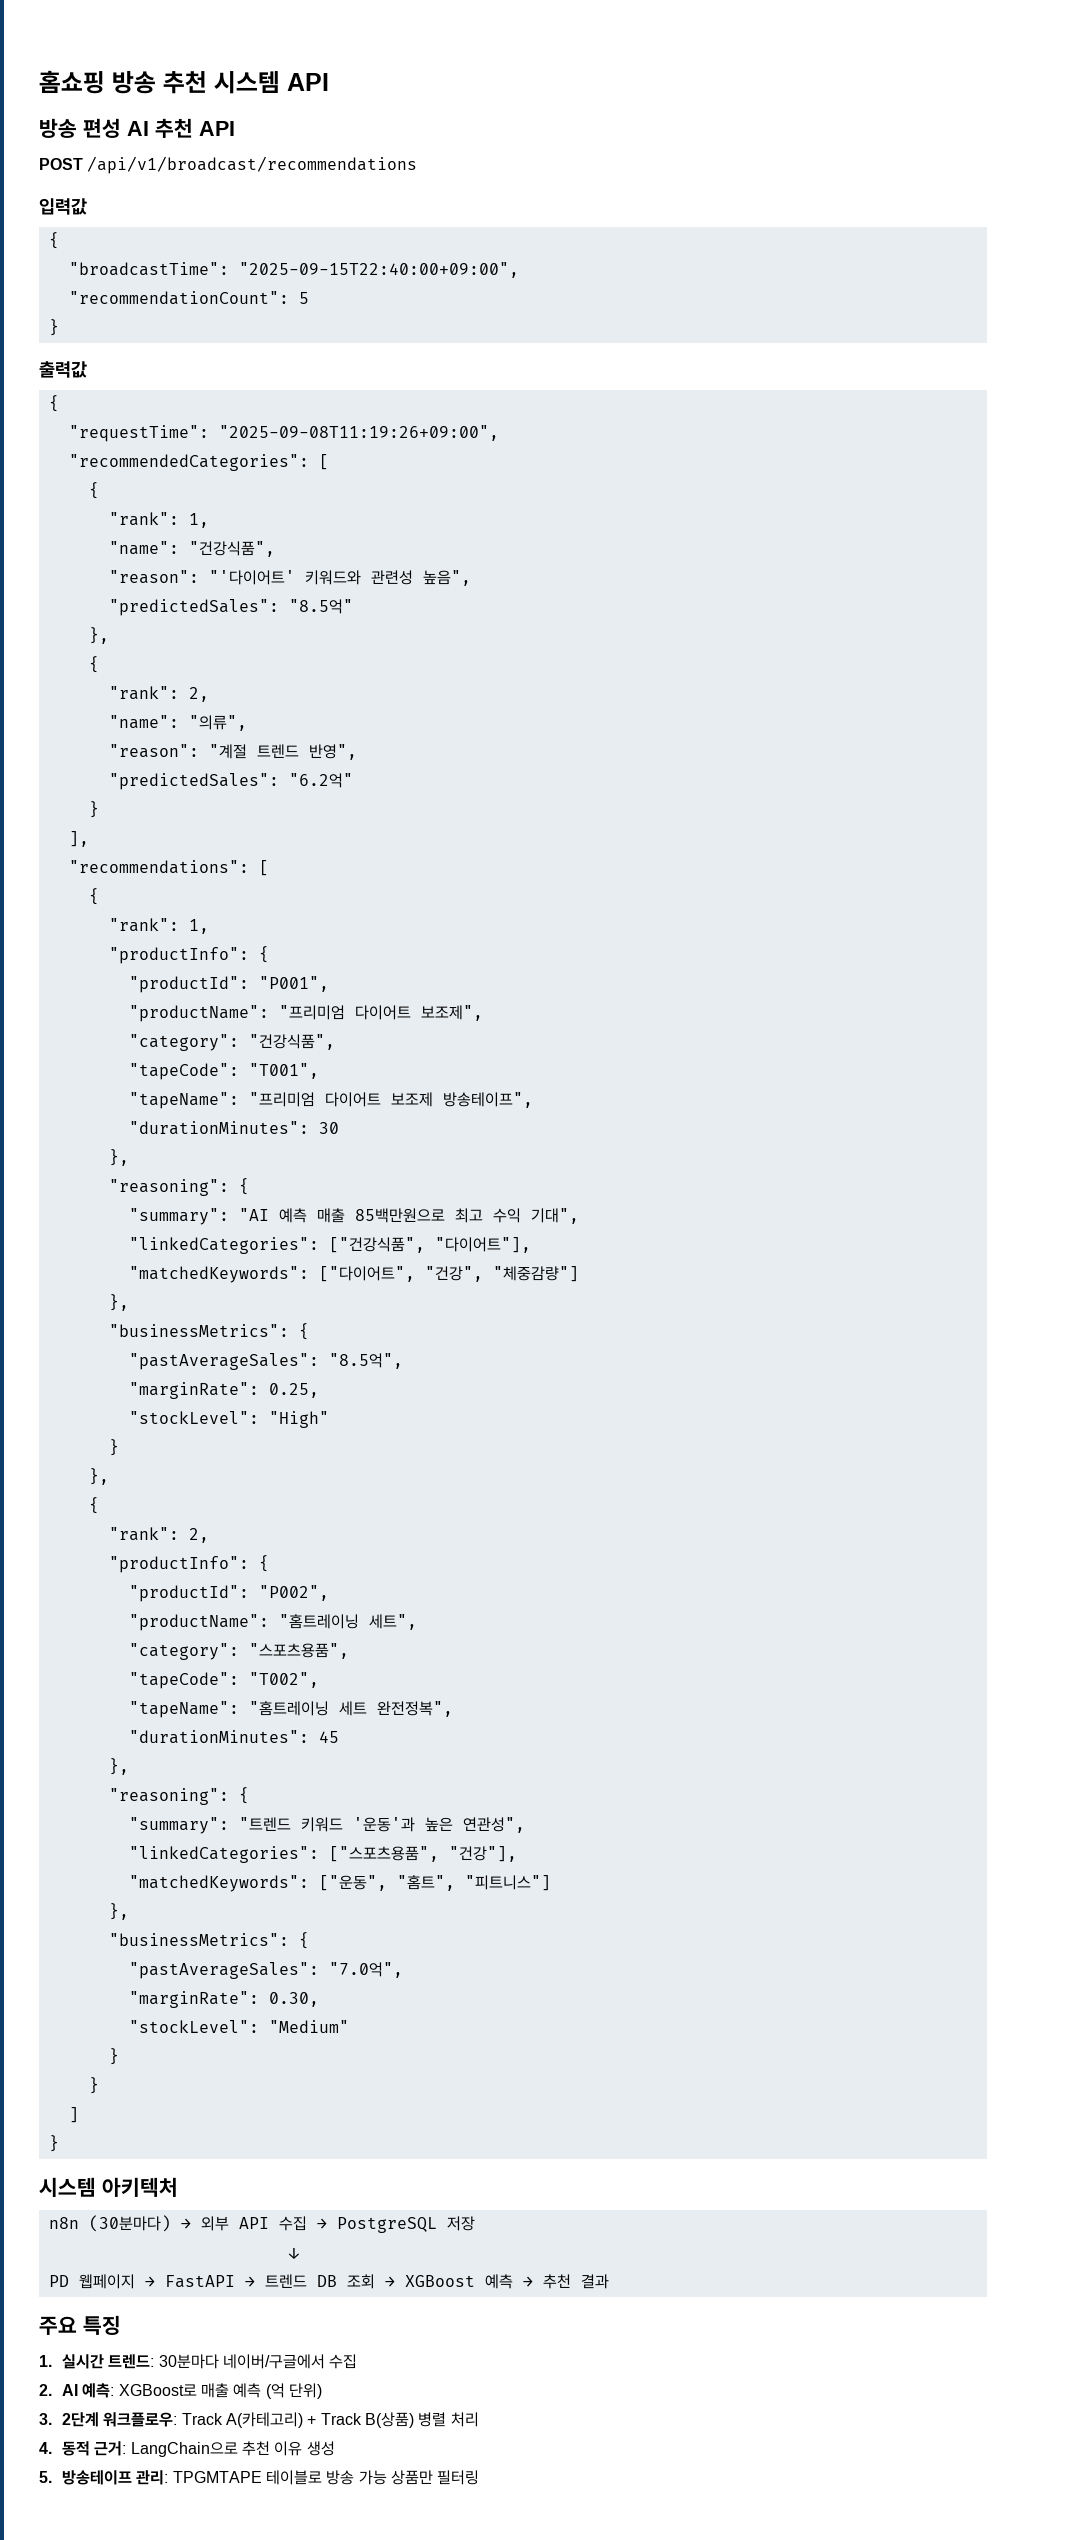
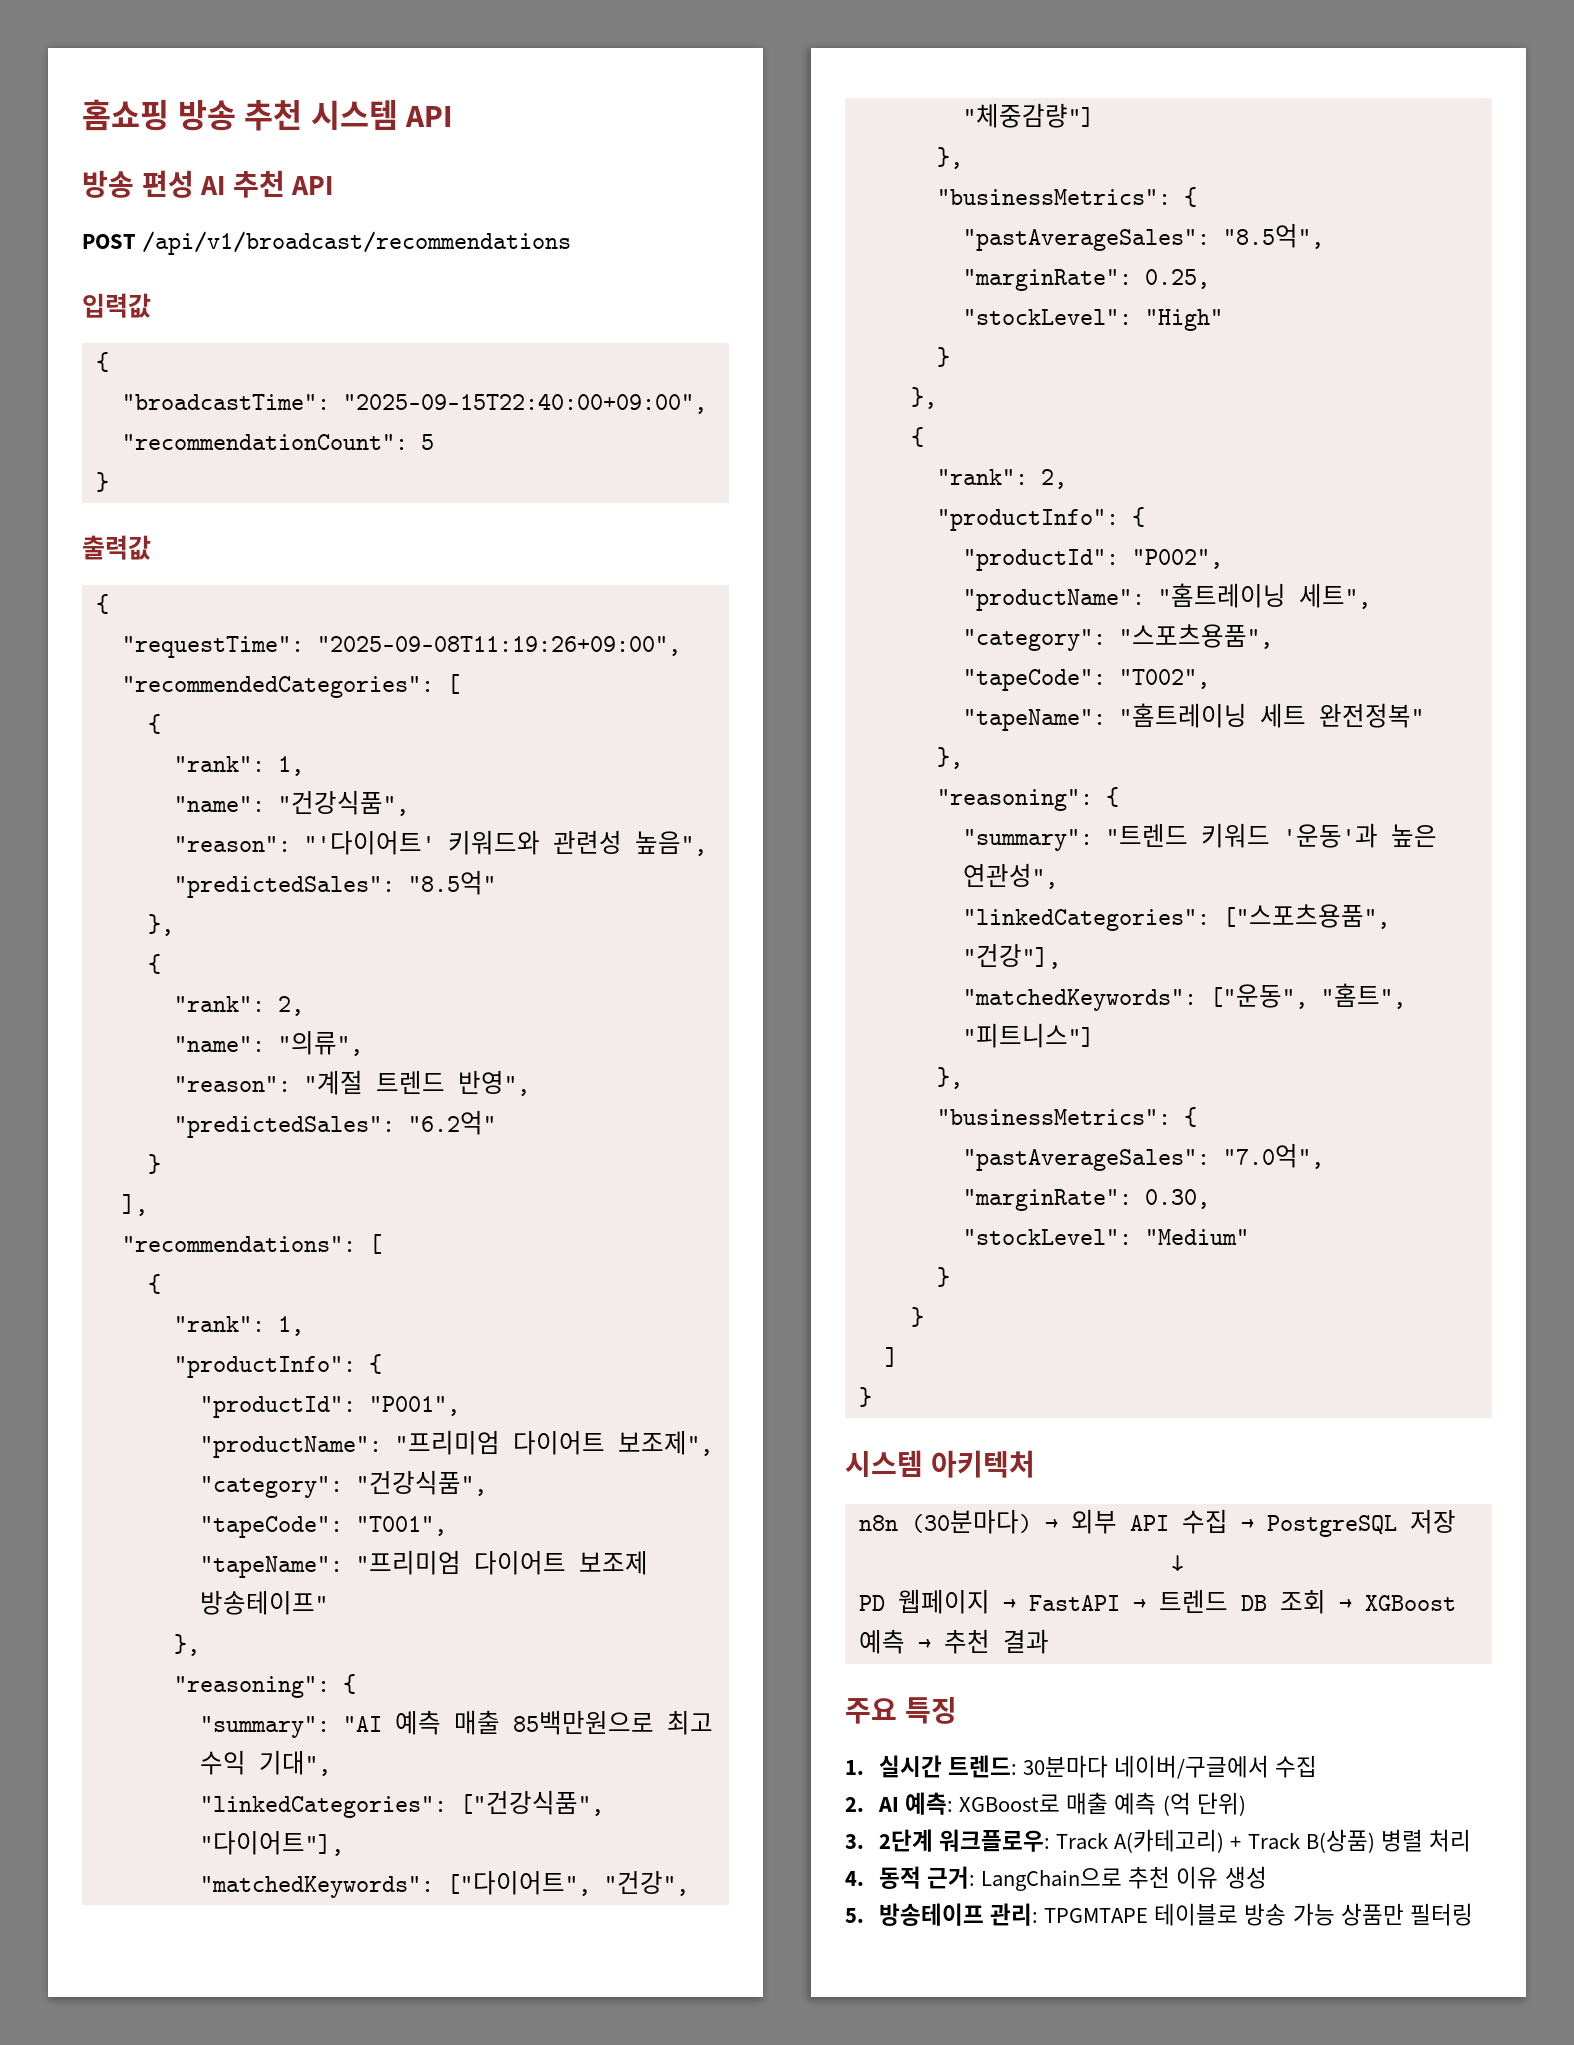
- "tapeName": "프리미엄 다이어트 보조제 방송테이프",
- "durationMinutes": 30
+ "tapeName": "프리미엄 다이어트 보조제 방송테이프"
- "tapeName": "홈트레이닝 세트 완전정복",
- "durationMinutes": 45
+ "tapeName": "홈트레이닝 세트 완전정복"

